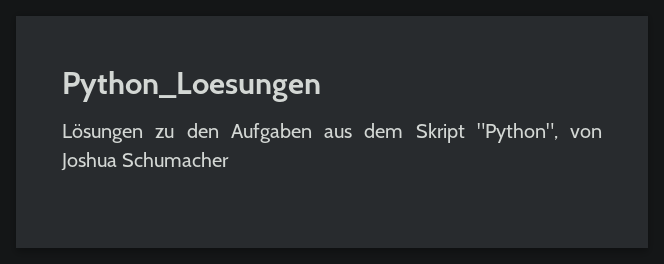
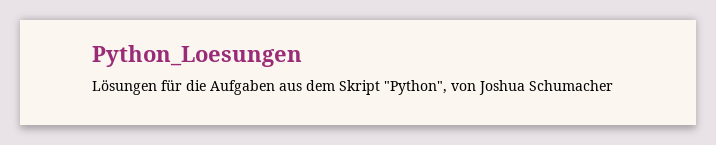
- Lösungen zu den Aufgaben aus dem Skript "Python", von Joshua Schumacher
+ Lösungen für die Aufgaben aus dem Skript "Python", von Joshua Schumacher

